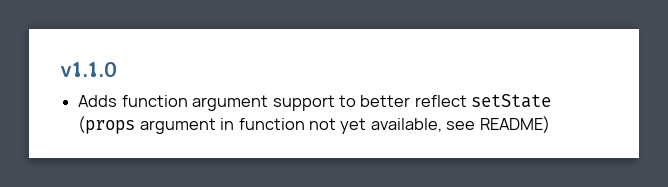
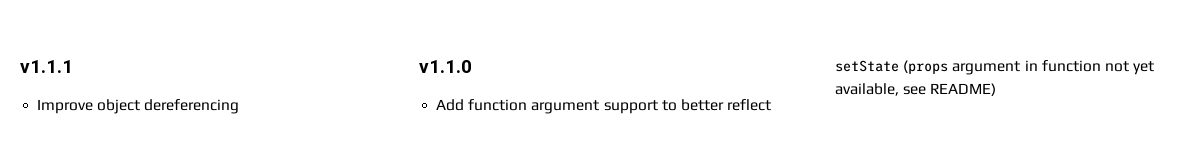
+ v1.1.1
+ Improve object dereferencing
- Adds function argument support to better reflect setState (props argument in function not yet available, see README)
+ Add function argument support to better reflect setState (props argument in function not yet available, see README)

